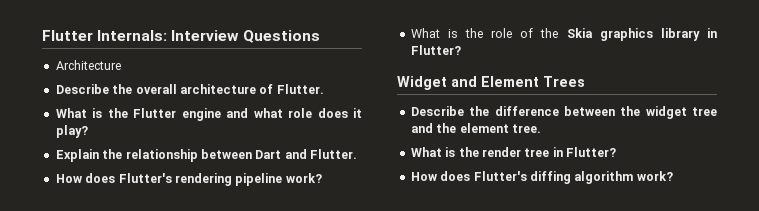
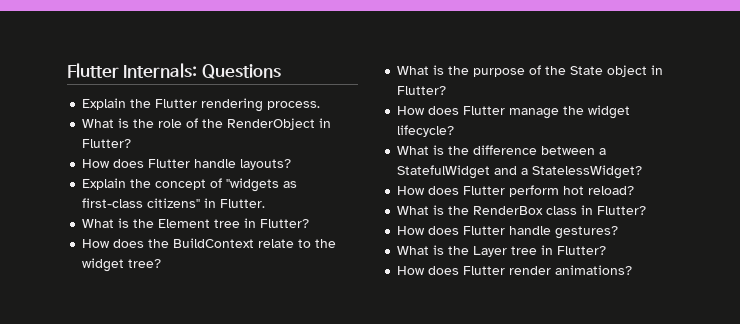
- Flutter Internals: Interview Questions
+ Flutter Internals: Questions
- Architecture
- Describe the overall architecture of Flutter.
- What is the Flutter engine and what role does it play?
- Explain the relationship between Dart and Flutter.
- How does Flutter's rendering pipeline work?
+ Explain the Flutter rendering process.
- What is the role of the Skia graphics library in Flutter?
- Widget and Element Trees
- Describe the difference between the widget tree and the element tree.
- What is the render tree in Flutter?
- How does Flutter's diffing algorithm work?
+ What is the role of the RenderObject in Flutter?
+ How does Flutter handle layouts?
+ Explain the concept of "widgets as first-class citizens" in Flutter.
+ What is the Element tree in Flutter?
+ How does the BuildContext relate to the widget tree?
+ What is the purpose of the State object in Flutter?
+ How does Flutter manage the widget lifecycle?
+ What is the difference between a StatefulWidget and a StatelessWidget?
+ How does Flutter perform hot reload?
+ What is the RenderBox class in Flutter?
+ How does Flutter handle gestures?
+ What is the Layer tree in Flutter?
+ How does Flutter render animations?

